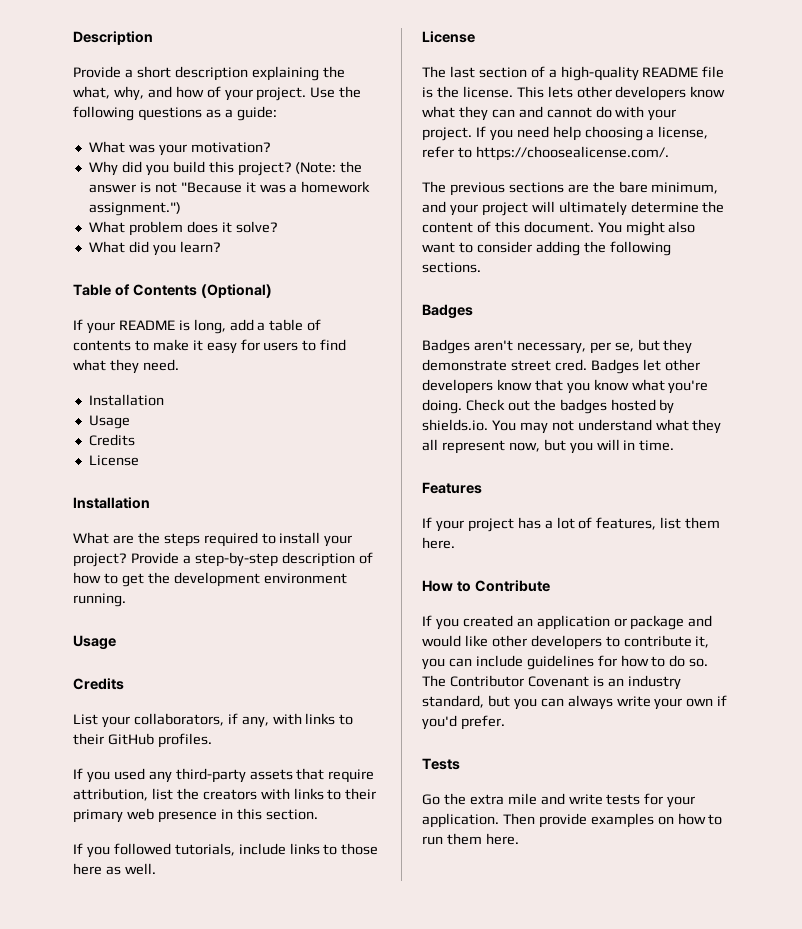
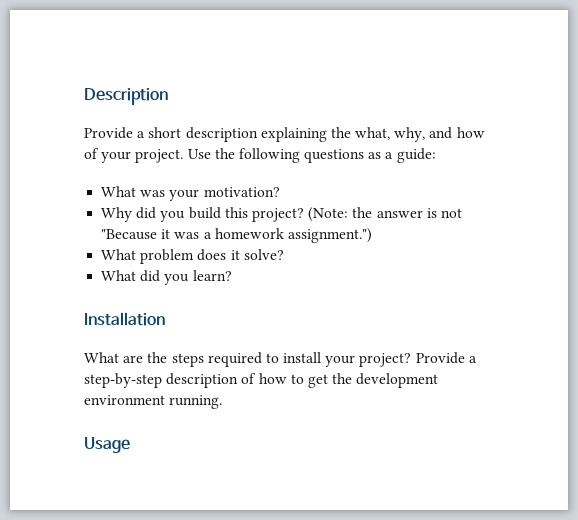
- Table of Contents (Optional)
- If your README is long, add a table of contents to make it easy for users to find what they need.
- Installation
- Usage
- Credits
- License
  Provide a step-by-step description of how to get the development environment running.
  Usage
- Credits
- List your collaborators, if any, with links to their GitHub profiles.
- If you used any third-party assets that require attribution, list the creators with links to their primary web presence in this section.
- If you followed tutorials, include links to those here as well.
- License
- The last section of a high-quality README file is the license. This lets other developers know what they can and cannot do with your project. If you need help choosing a license, refer to https://choosealicense.com/.
- The previous sections are the bare minimum, and your project will ultimately determine the content of this document. You might also want to consider adding the following sections.
- Badges
- Badges aren't necessary, per se, but they demonstrate street cred. Badges let other developers know that you know what you're doing. Check out the badges hosted by shields.io. You may not understand what they all represent now, but you will in time.
- Features
- If your project has a lot of features, list them here.
- How to Contribute
- If you created an application or package and would like other developers to contribute it, you can include guidelines for how to do so. The Contributor Covenant is an industry standard, but you can always write your own if you'd prefer.
- Tests
- Go the extra mile and write tests for your application. Then provide examples on how to run them here.

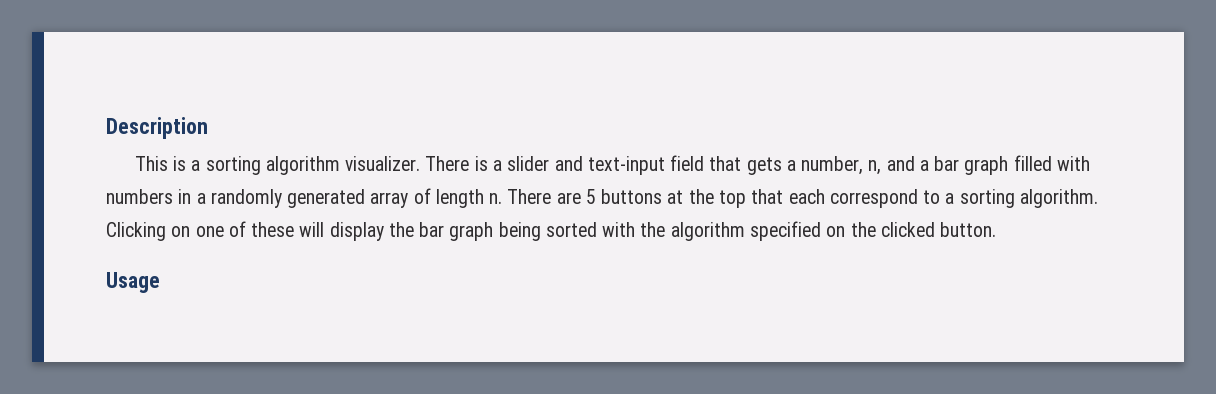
- Provide a short description explaining the what, why, and how of your project. Use the following questions as a guide:
- What was your motivation?
- Why did you build this project? (Note: the answer is not "Because it was a homework assignment.")
- What problem does it solve?
- What did you learn?
- Installation
- What are the steps required to install your project? Provide a step-by-step description of how to get the development environment running.
+ This is a sorting algorithm visualizer. There is a slider and text-input field that gets a number, n, and a bar graph filled with numbers in a randomly generated array of length n. There are 5 buttons at the top that each correspond to a sorting algorithm. Clicking on one of these will display the bar graph being sorted with the algorithm specified on the clicked button.

